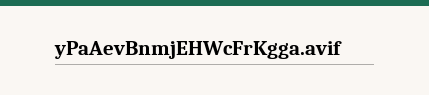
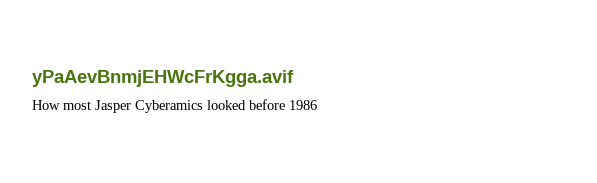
+ How most Jasper Cyberamics looked before 1986

